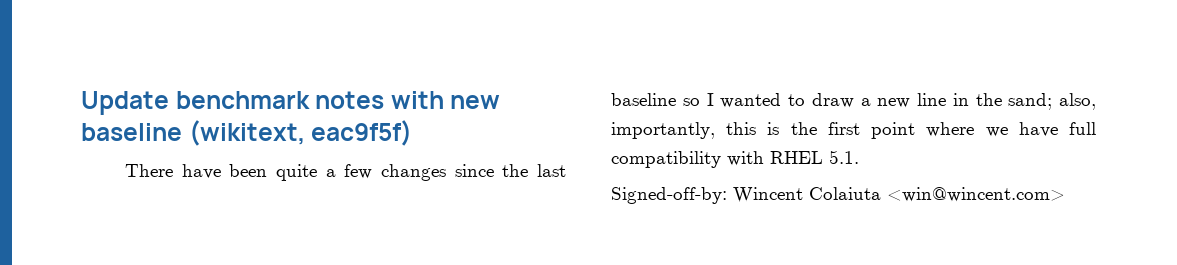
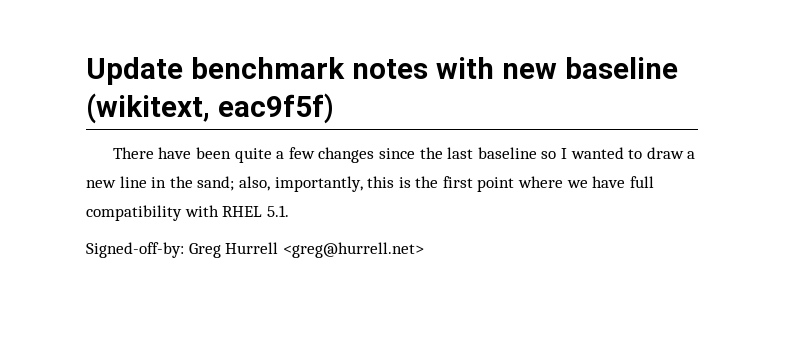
- Signed-off-by: Wincent Colaiuta <win@wincent.com>
+ Signed-off-by: Greg Hurrell <greg@hurrell.net>

